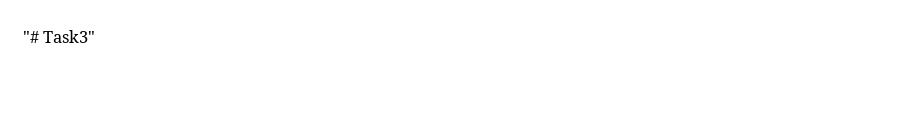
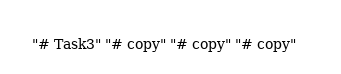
- "# Task3"
+ "# Task3" "# copy" "# copy" "# copy"

